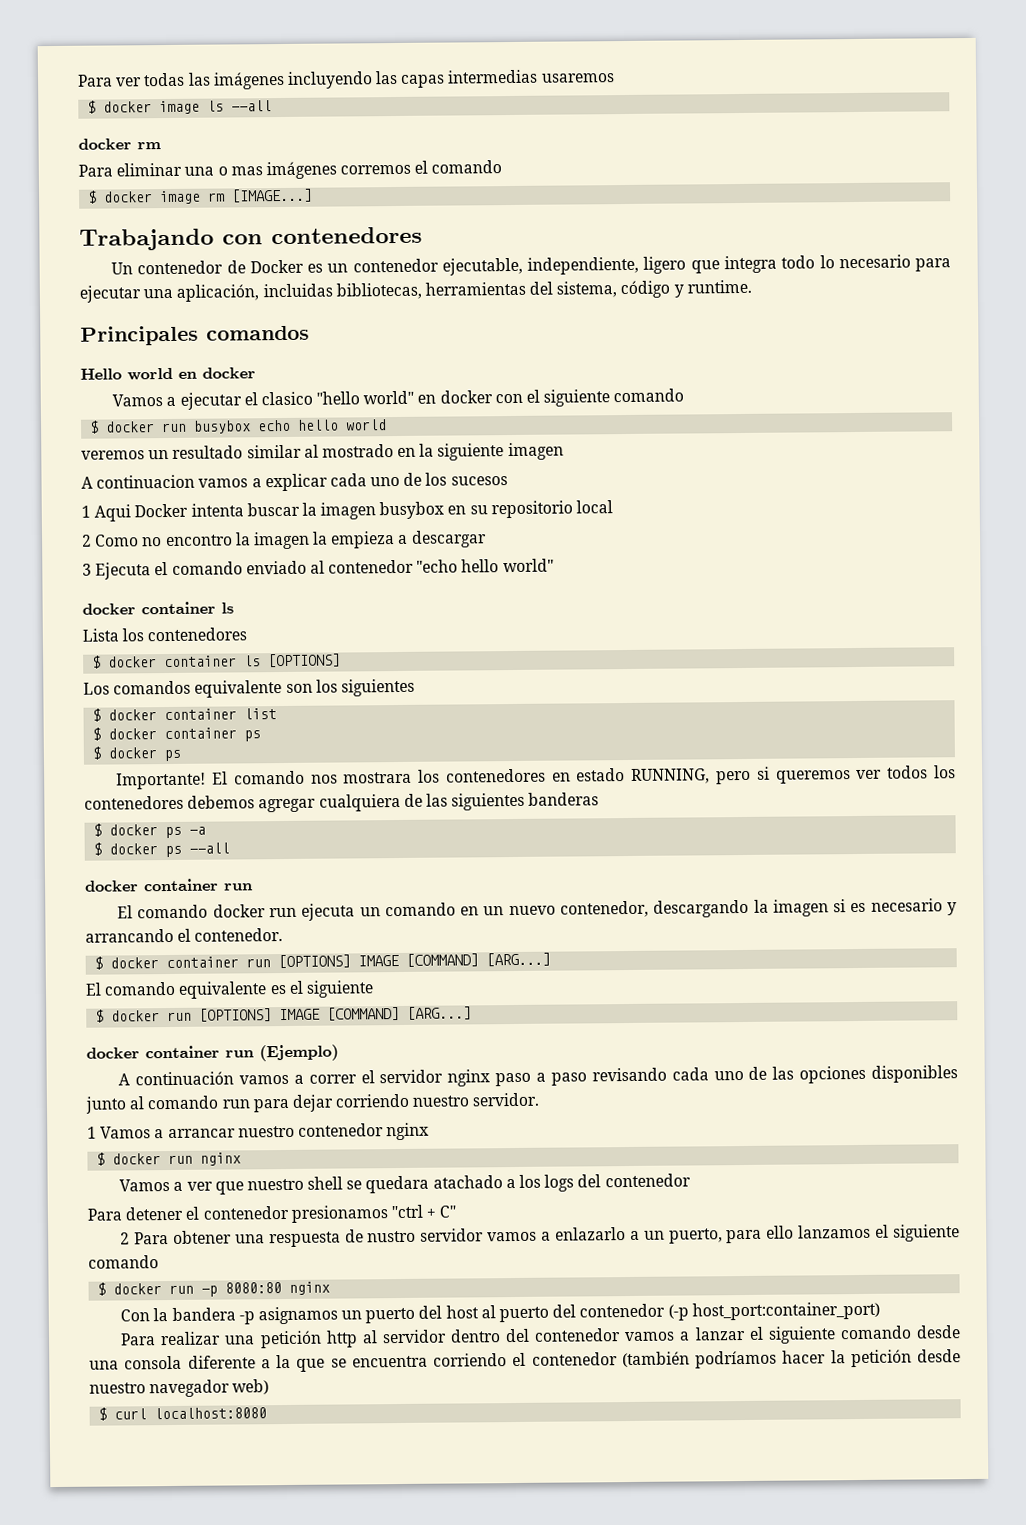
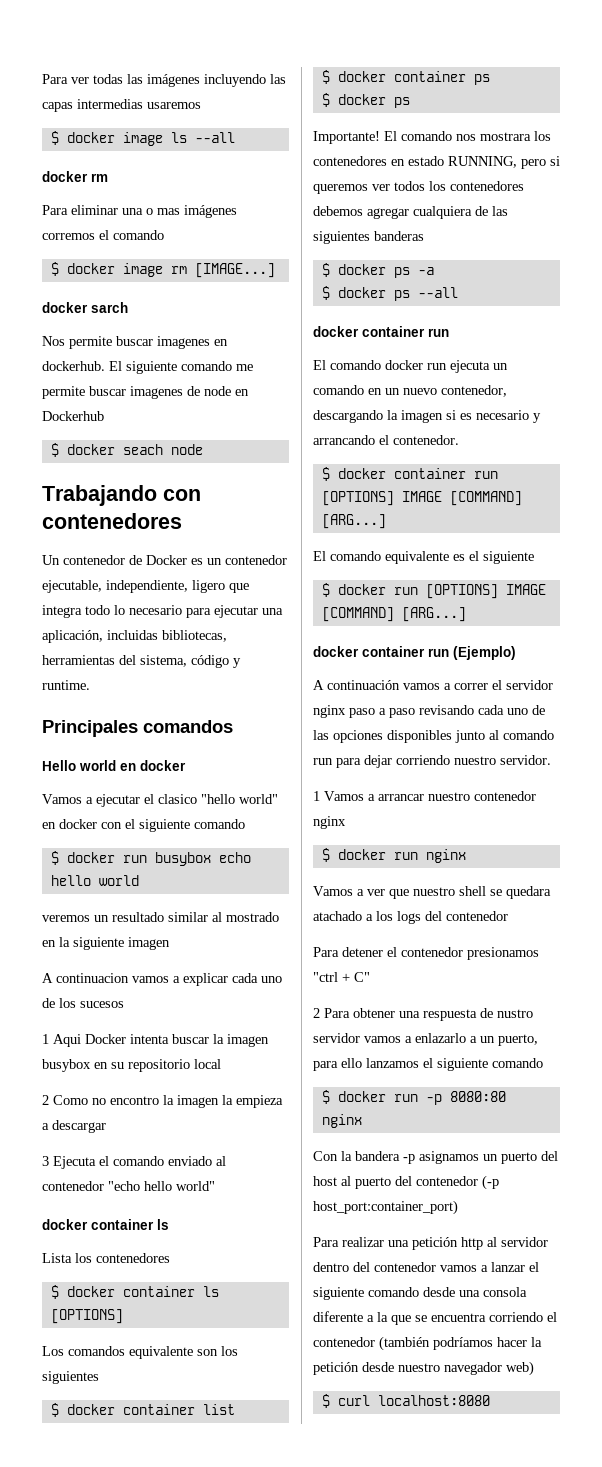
+ docker sarch
+ Nos permite buscar imagenes en dockerhub. El siguiente comando me permite buscar imagenes de node en Dockerhub
+ $ docker seach node

